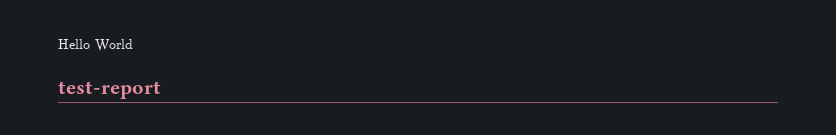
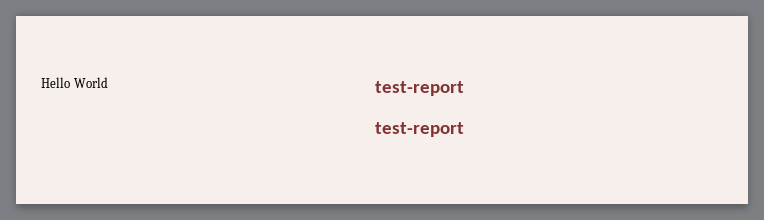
  Hello World
+ test-report

